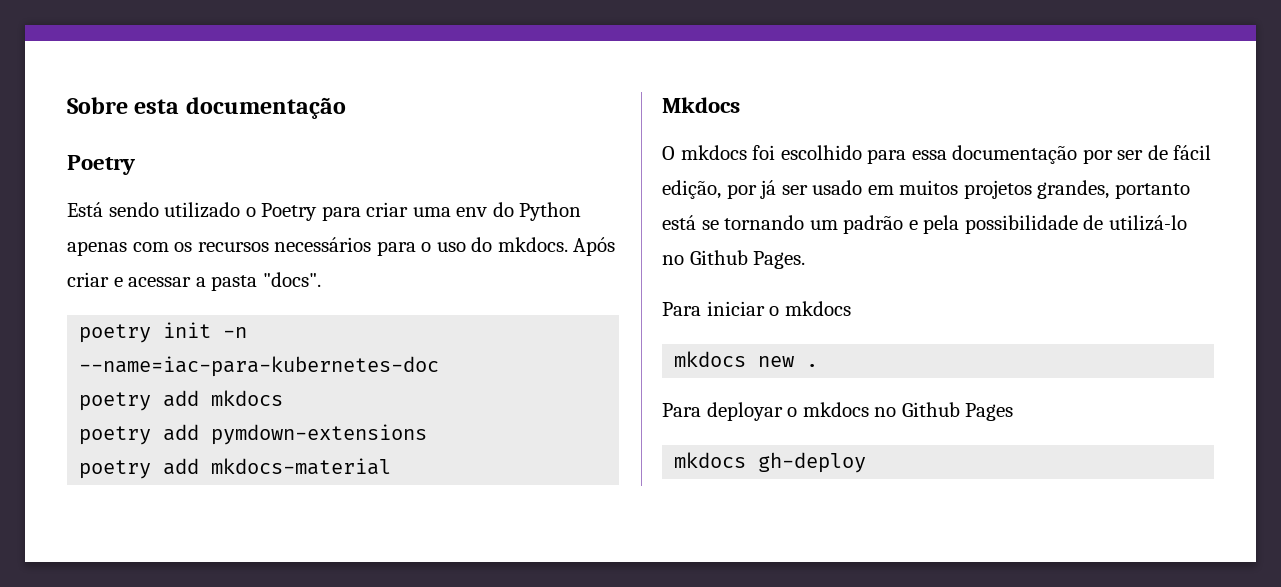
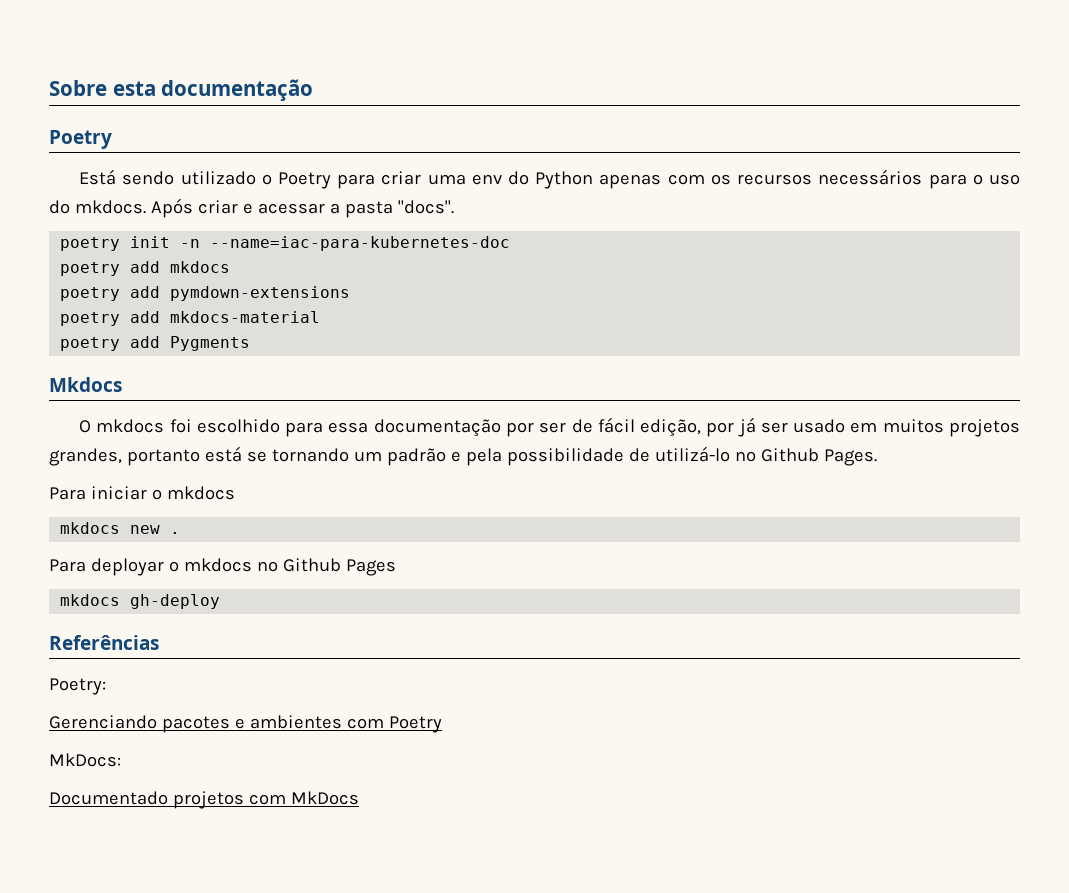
+ poetry add Pygments
+ Referências
+ Poetry:
+ Gerenciando pacotes e ambientes com Poetry
+ MkDocs:
+ Documentado projetos com MkDocs

